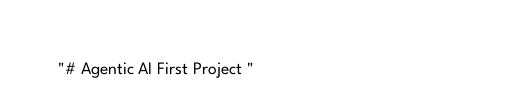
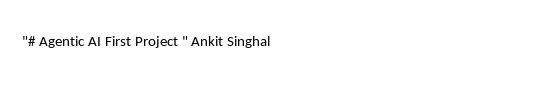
- "# Agentic AI First Project "
+ "# Agentic AI First Project " Ankit Singhal

